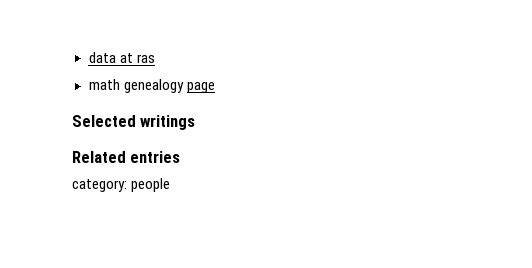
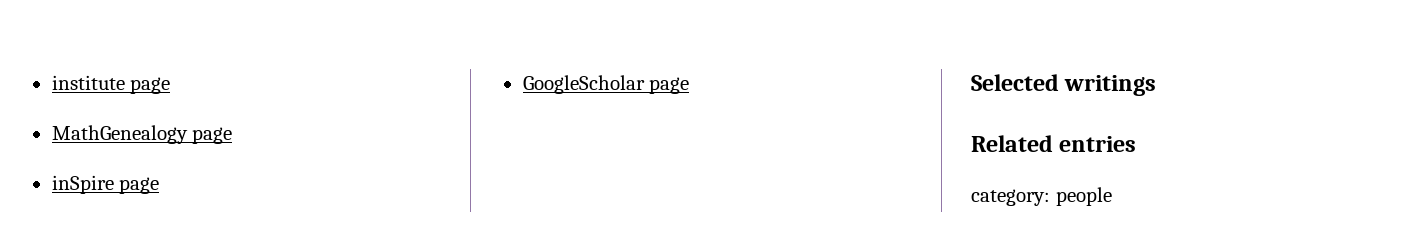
- data at ras
- math genealogy page
+ institute page
+ MathGenealogy page
+ inSpire page
+ GoogleScholar page

